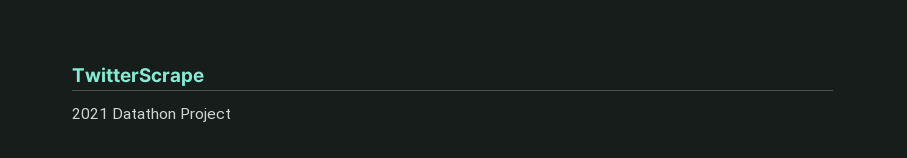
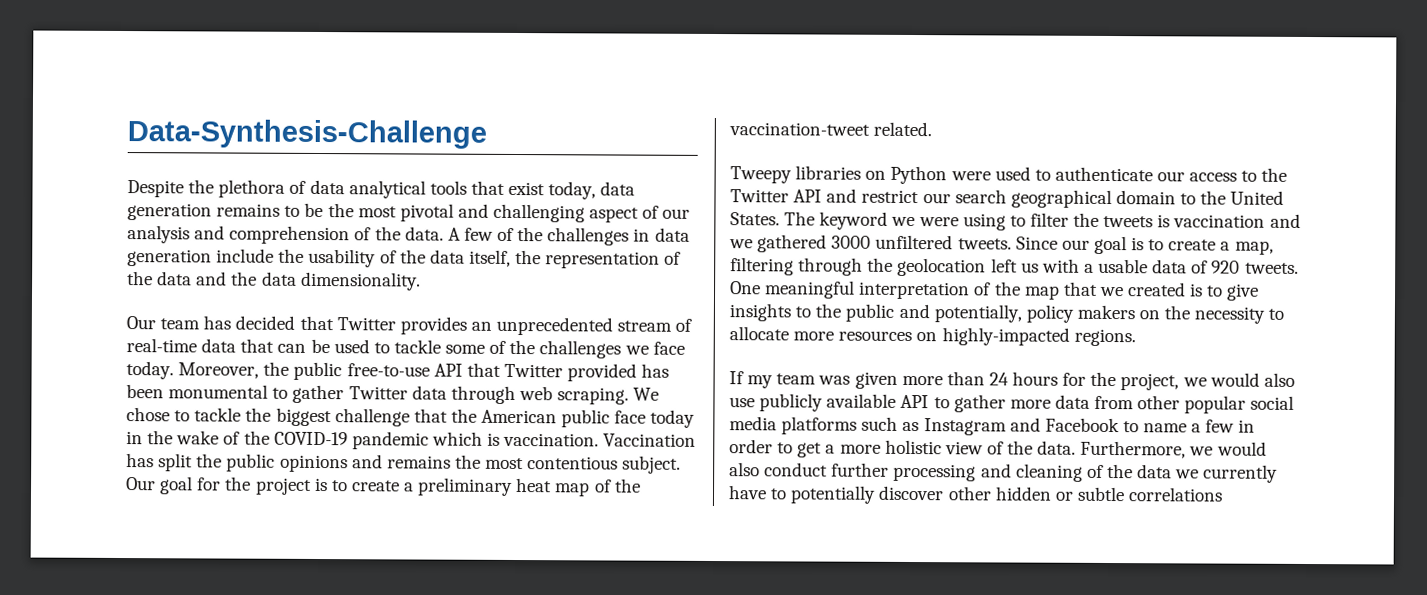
- TwitterScrape
- 2021 Datathon Project
+ Data-Synthesis-Challenge
+ Despite the plethora of data analytical tools that exist today, data generation remains to be the most pivotal and challenging aspect of our analysis and comprehension of the data. A few of the challenges in data generation include the usability of the data itself, the representation of the data and the data dimensionality.
+ Our team has decided that Twitter provides an unprecedented stream of real-time data that can be used to tackle some of the challenges we face today. Moreover, the public free-to-use API that Twitter provided has been monumental to gather Twitter data through web scraping. We chose to tackle the biggest challenge that the American public face today in the wake of the COVID-19 pandemic which is vaccination. Vaccination has split the public opinions and remains the most contentious subject. Our goal for the project is to create a preliminary heat map of the vaccination-tweet related.
+ Tweepy libraries on Python were used to authenticate our access to the Twitter API and restrict our search geographical domain to the United States. The keyword we were using to filter the tweets is vaccination and we gathered 3000 unfiltered tweets. Since our goal is to create a map, filtering through the geolocation left us with a usable data of 920 tweets. One meaningful interpretation of the map that we created is to give insights to the public and potentially, policy makers on the necessity to allocate more resources on highly-impacted regions.
+ If my team was given more than 24 hours for the project, we would also use publicly available API to gather more data from other popular social media platforms such as Instagram and Facebook to name a few in order to get a more holistic view of the data. Furthermore, we would also conduct further processing and cleaning of the data we currently have to potentially discover other hidden or subtle correlations

